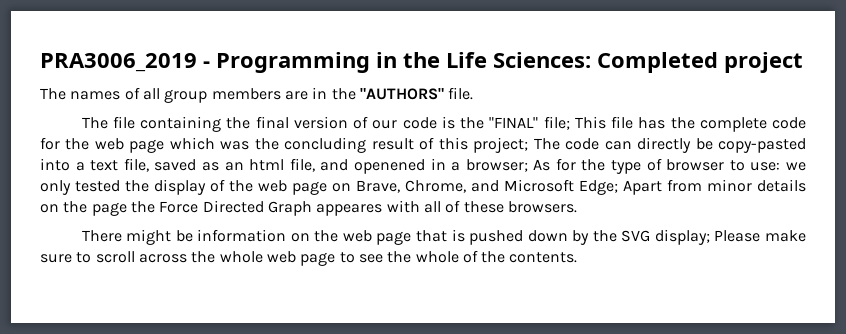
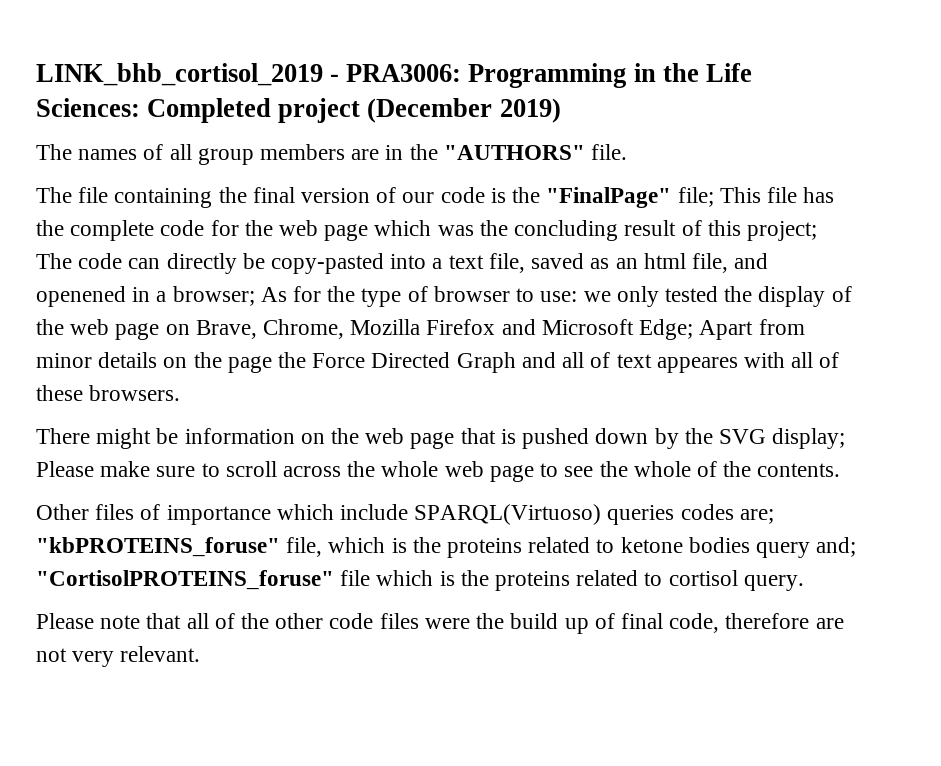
- PRA3006_2019 - Programming in the Life Sciences: Completed project
+ LINK_bhb_cortisol_2019 - PRA3006: Programming in the Life Sciences: Completed project (December 2019)
- The file containing the final version of our code is the "FINAL" file;
+ The file containing the final version of our code is the "FinalPage" file;
- we only tested the display of the web page on Brave, Chrome, and Microsoft Edge;
+ we only tested the display of the web page on Brave, Chrome, Mozilla Firefox and Microsoft Edge;
- Apart from minor details on the page the Force Directed Graph appeares with all of these browsers.
+ Apart from minor details on the page the Force Directed Graph and all of text appeares with all of these browsers.
+ Other files of importance which include SPARQL(Virtuoso) queries codes are; "kbPROTEINS_foruse" file, which is the proteins related to ketone bodies query and; "CortisolPROTEINS_foruse" file which is the proteins related to cortisol query.
+ Please note that all of the other code files were the build up of final code, therefore are not very relevant.

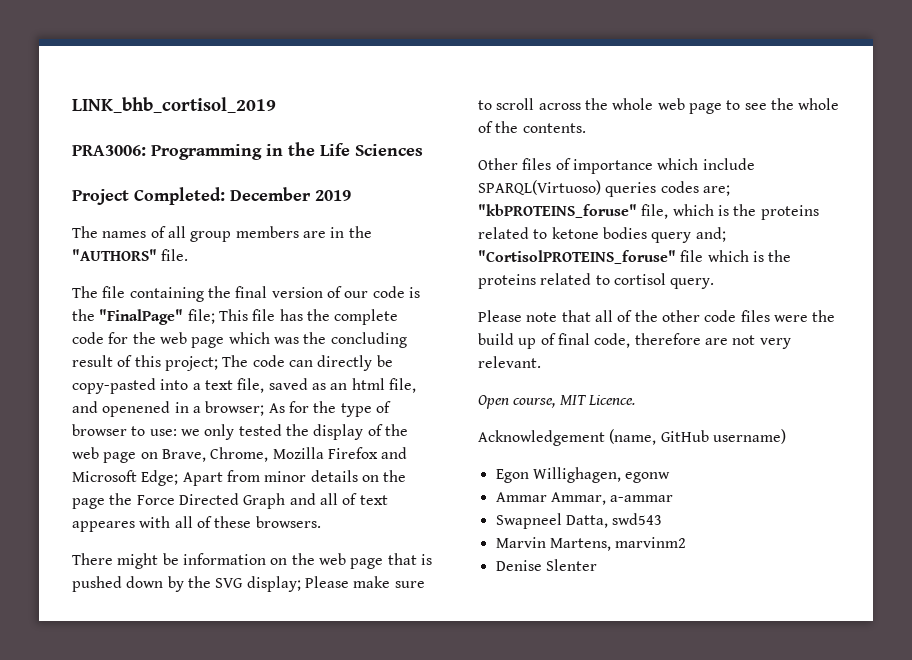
- LINK_bhb_cortisol_2019 - PRA3006: Programming in the Life Sciences: Completed project (December 2019)
+ LINK_bhb_cortisol_2019
+ PRA3006: Programming in the Life Sciences
+ Project Completed: December 2019
+ Open course, MIT Licence.
+ Acknowledgement (name, GitHub username)
+ Egon Willighagen, egonw
+ Ammar Ammar, a-ammar
+ Swapneel Datta, swd543
+ Marvin Martens, marvinm2
+ Denise Slenter

